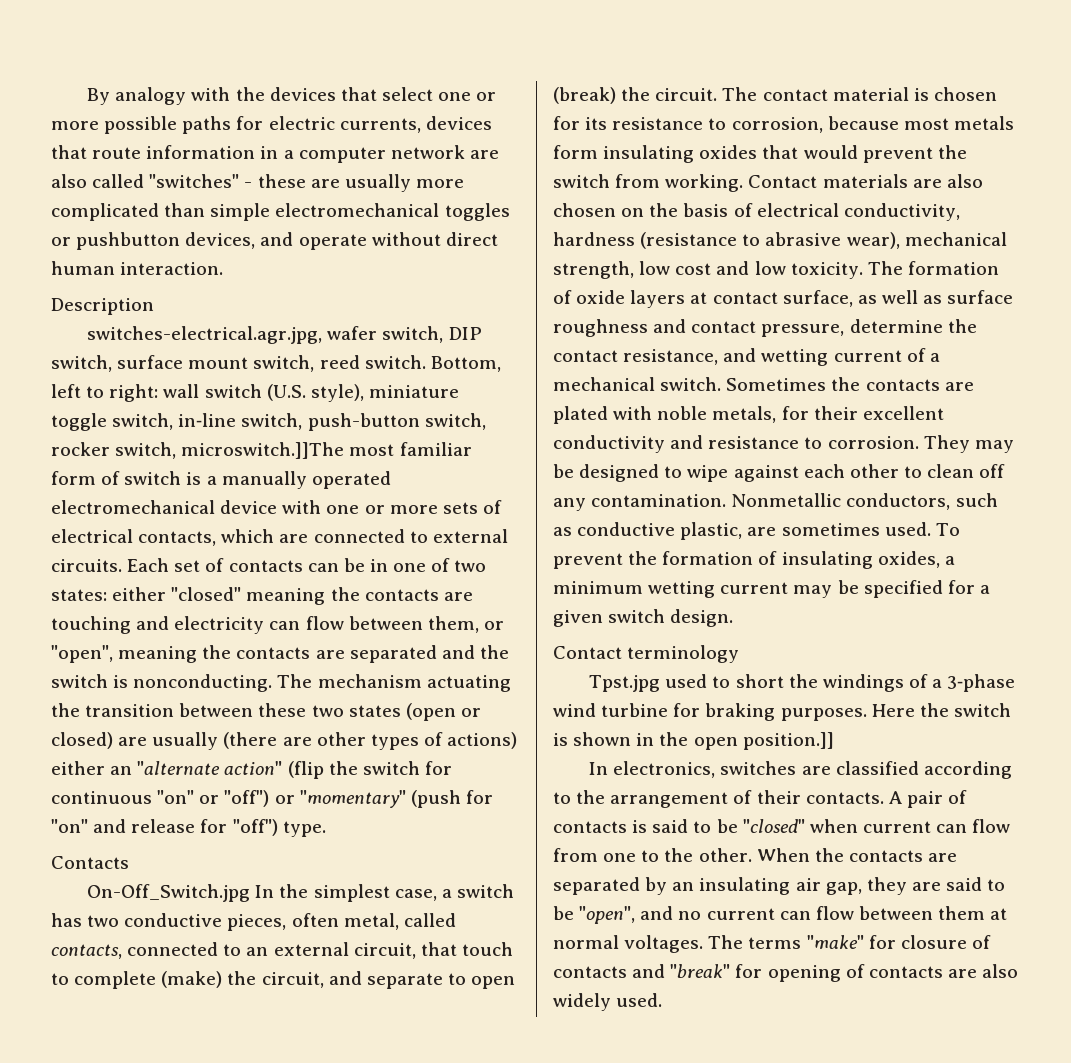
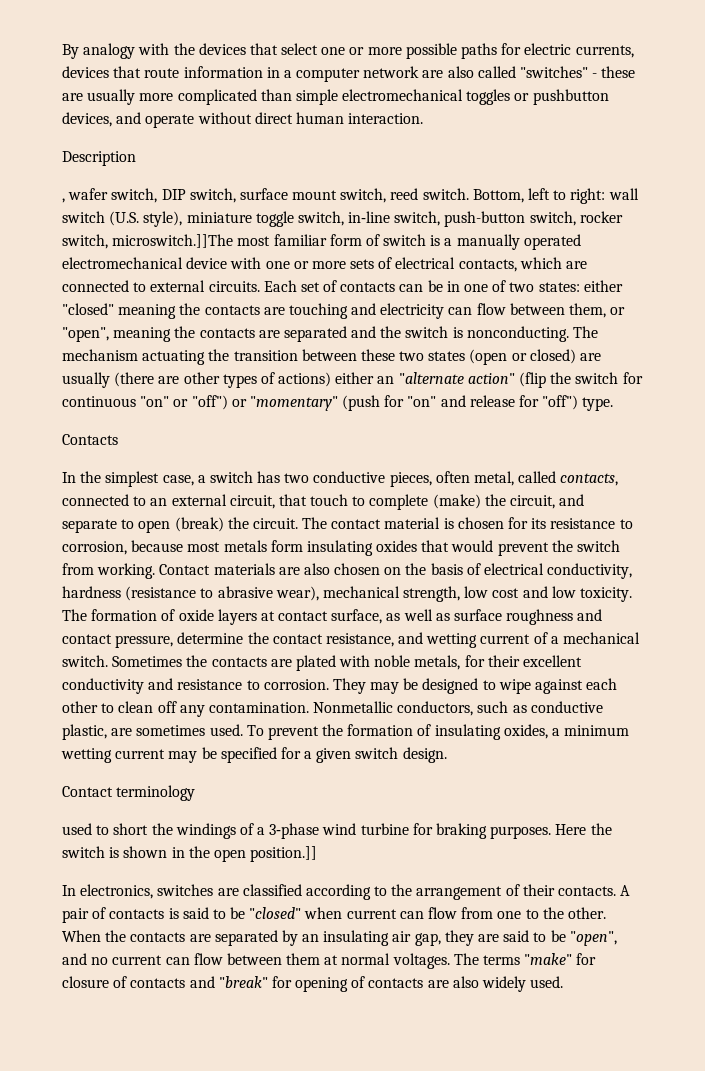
- switches-electrical.agr.jpg, wafer switch, DIP switch, surface mount switch, reed switch.
+ , wafer switch, DIP switch, surface mount switch, reed switch.
- On-Off_Switch.jpg In the simplest case, a switch has two conductive pieces, often metal, called contacts, connected to an external circuit, that touch to complete (make) the circuit, and separate to open (break) the circuit.
+ In the simplest case, a switch has two conductive pieces, often metal, called contacts, connected to an external circuit, that touch to complete (make) the circuit, and separate to open (break) the circuit.
- Tpst.jpg used to short the windings of a 3‑phase wind turbine for braking purposes.
+ used to short the windings of a 3‑phase wind turbine for braking purposes.

